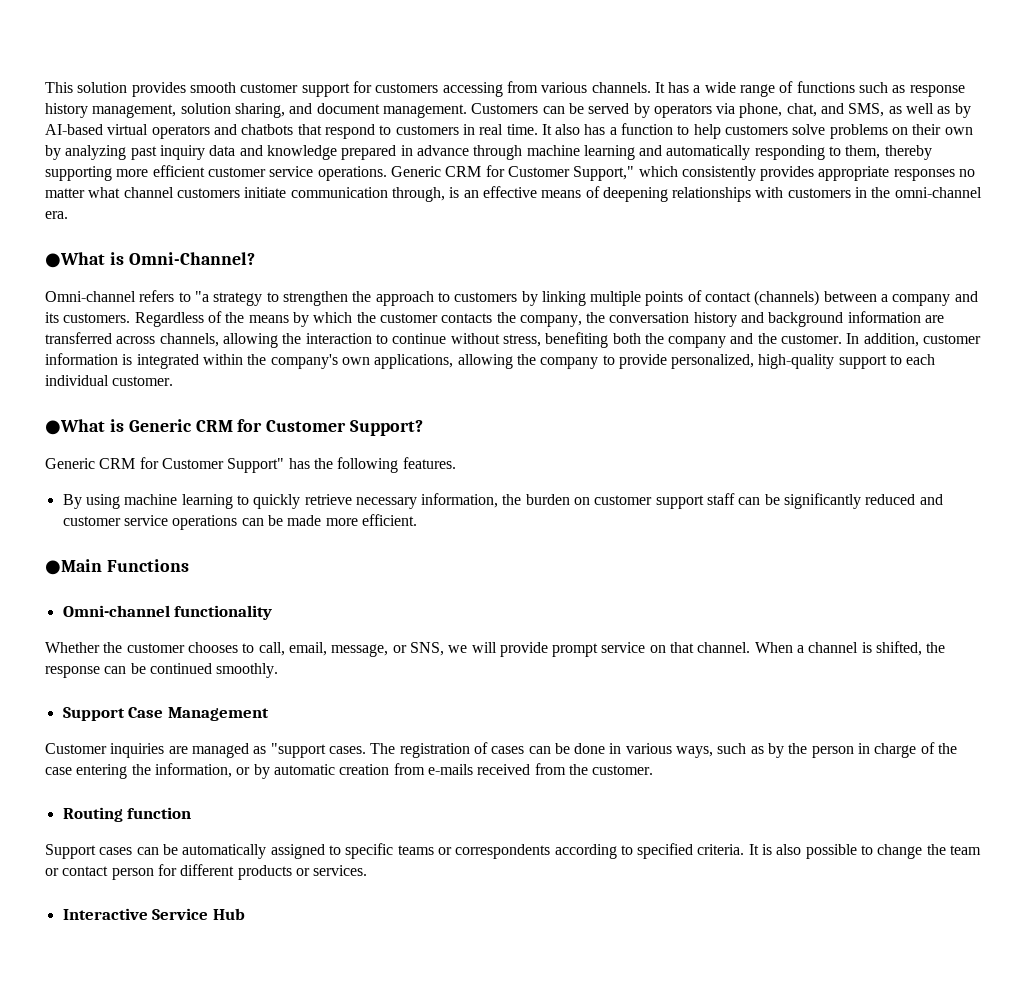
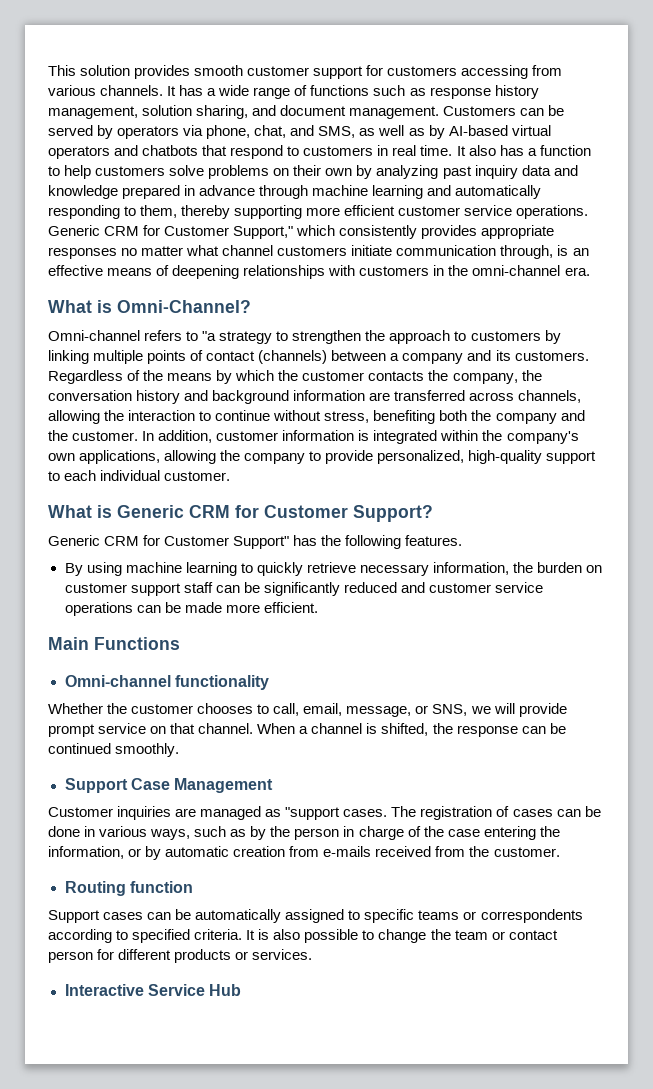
- ●What is Omni-Channel?
+ What is Omni-Channel?
- ●What is Generic CRM for Customer Support?
+ What is Generic CRM for Customer Support?
- ●Main Functions
+ Main Functions

